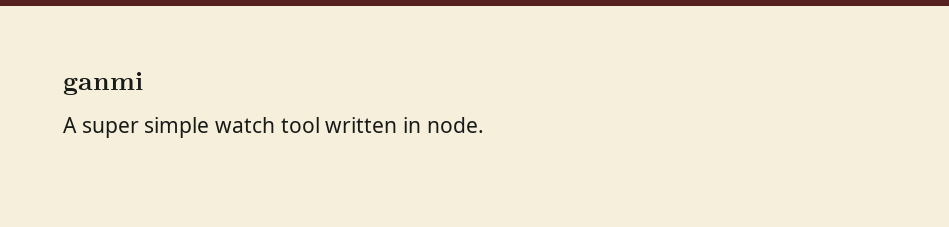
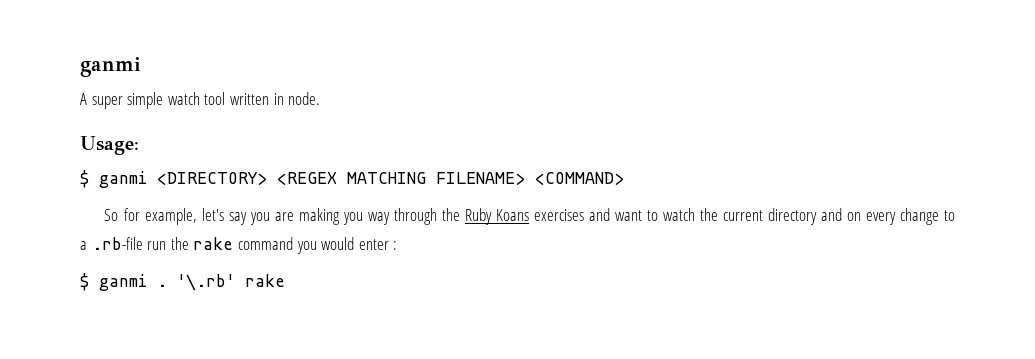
+ Usage:
+ $ ganmi <DIRECTORY> <REGEX MATCHING FILENAME> <COMMAND>
+ So for example, let's say you are making you way through the Ruby Koans exercises and want to watch the current directory and on every change to a .rb-file run the rake command you would enter :
+ $ ganmi . '\.rb' rake

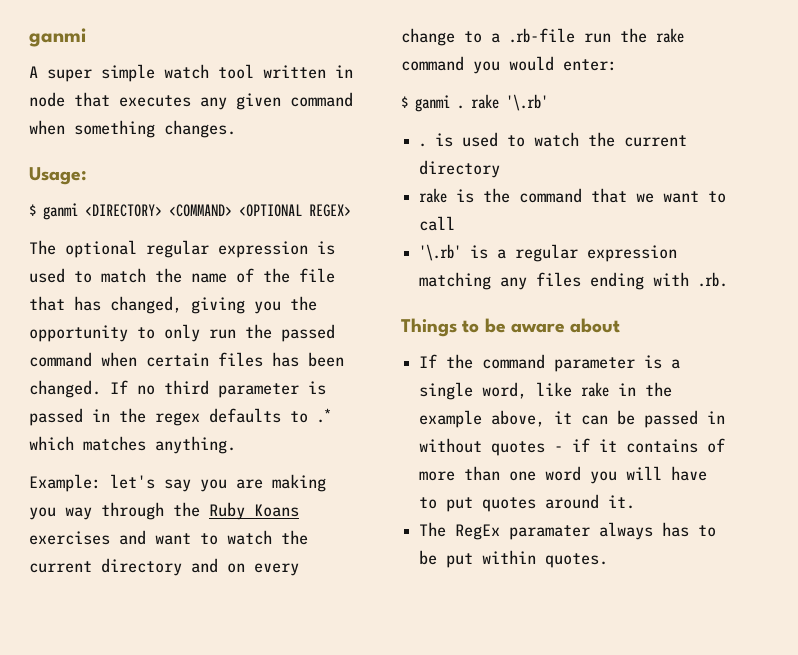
- A super simple watch tool written in node.
+ A super simple watch tool written in node that executes any given command when something changes.
  Usage:
- $ ganmi <DIRECTORY> <REGEX MATCHING FILENAME> <COMMAND>
- So for example, let's say you are making you way through the Ruby Koans exercises and want to watch the current directory and on every change to a .rb-file run the rake command you would enter :
+ $ ganmi <DIRECTORY> <COMMAND> <OPTIONAL REGEX>
+ The optional regular expression is used to match the name of the file that has changed, giving you the opportunity to only run the passed command when certain files has been changed. If no third parameter is passed in the regex defaults to .* which matches anything.
+ Example: let's say you are making you way through the Ruby Koans exercises and want to watch the current directory and on every change to a .rb-file run the rake command you would enter:
- $ ganmi . '\.rb' rake
+ $ ganmi . rake '\.rb'
+ . is used to watch the current directory
+ rake is the command that we want to call
+ '\.rb' is a regular expression matching any files ending with .rb.
+ Things to be aware about
+ If the command parameter is a single word, like rake in the example above, it can be passed in without quotes - if it contains of more than one word you will have to put quotes around it.
+ The RegEx paramater always has to be put within quotes.

